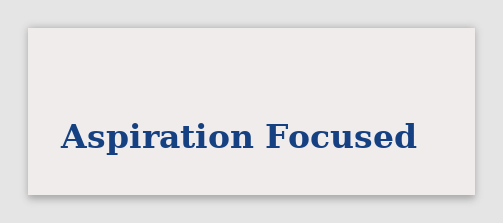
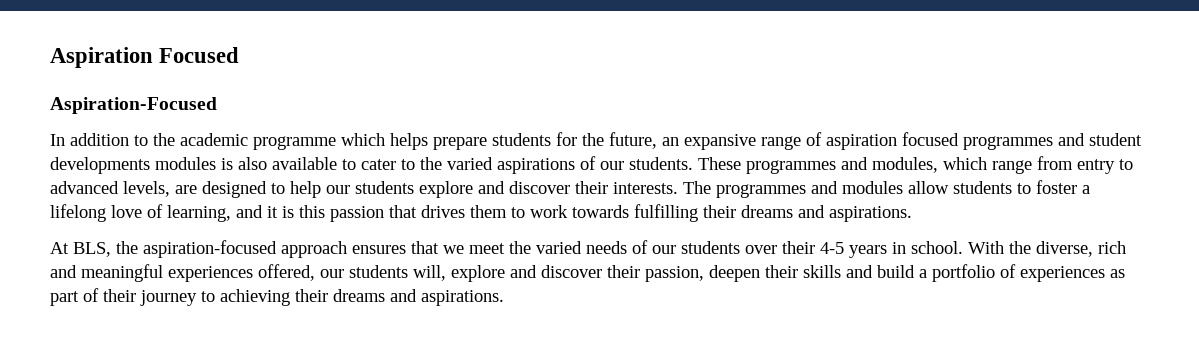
+ Aspiration-Focused
+ In addition to the academic programme which helps prepare students for the future, an expansive range of aspiration focused programmes and student developments modules is also available to cater to the varied aspirations of our students. These programmes and modules, which range from entry to advanced levels, are designed to help our students explore and discover their interests. The programmes and modules allow students to foster a lifelong love of learning, and it is this passion that drives them to work towards fulfilling their dreams and aspirations.
+ At BLS, the aspiration-focused approach ensures that we meet the varied needs of our students over their 4-5 years in school. With the diverse, rich and meaningful experiences offered, our students will, explore and discover their passion, deepen their skills and build a portfolio of experiences as part of their journey to achieving their dreams and aspirations.

